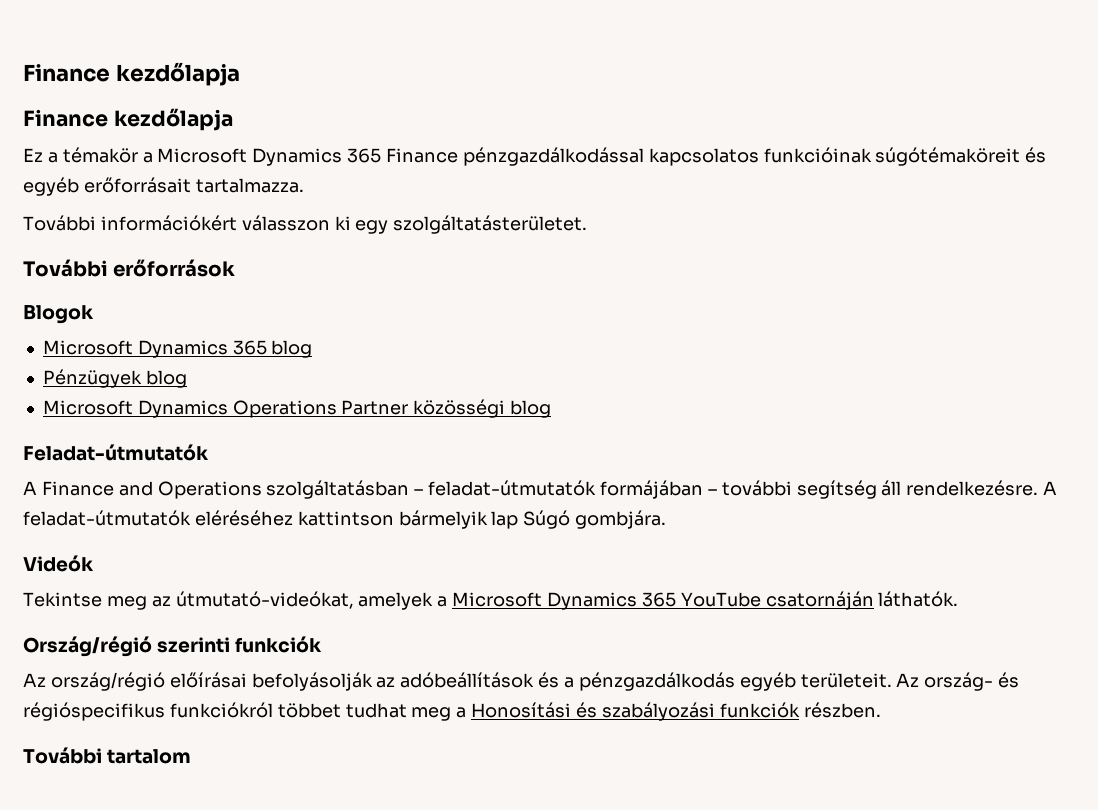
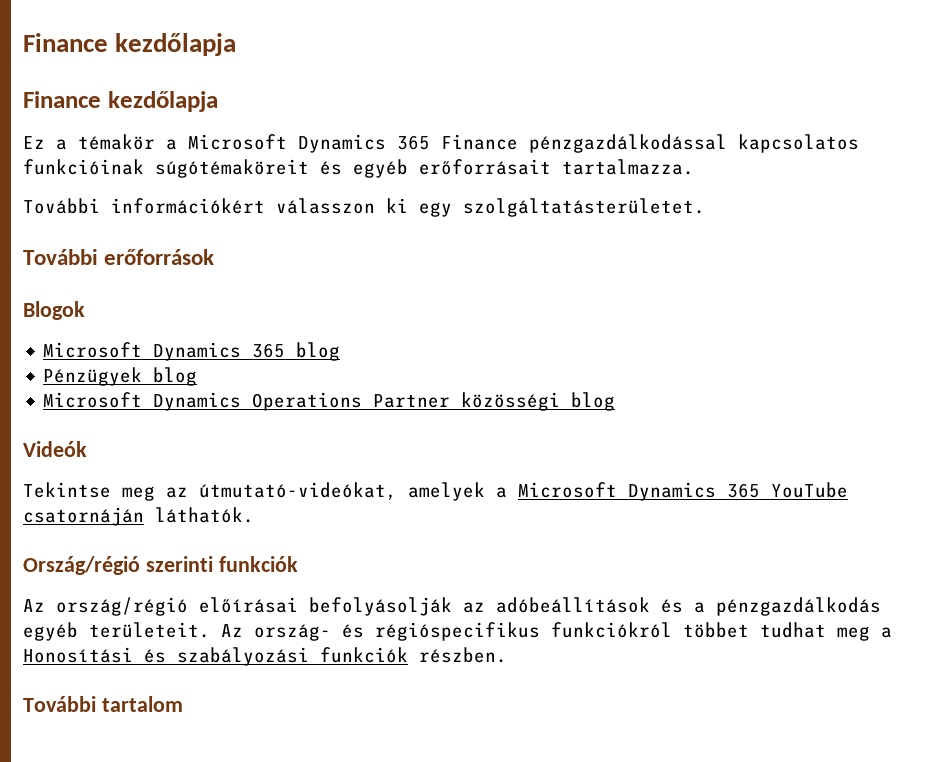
- Feladat-útmutatók
- A Finance and Operations szolgáltatásban – feladat-útmutatók formájában – további segítség áll rendelkezésre. A feladat-útmutatók eléréséhez kattintson bármelyik lap Súgó gombjára.

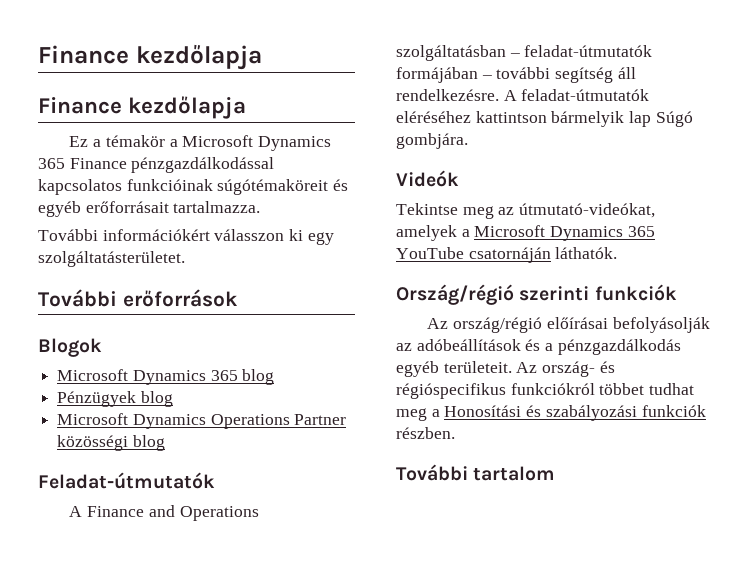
+ Feladat-útmutatók
+ A Finance and Operations szolgáltatásban – feladat-útmutatók formájában – további segítség áll rendelkezésre. A feladat-útmutatók eléréséhez kattintson bármelyik lap Súgó gombjára.

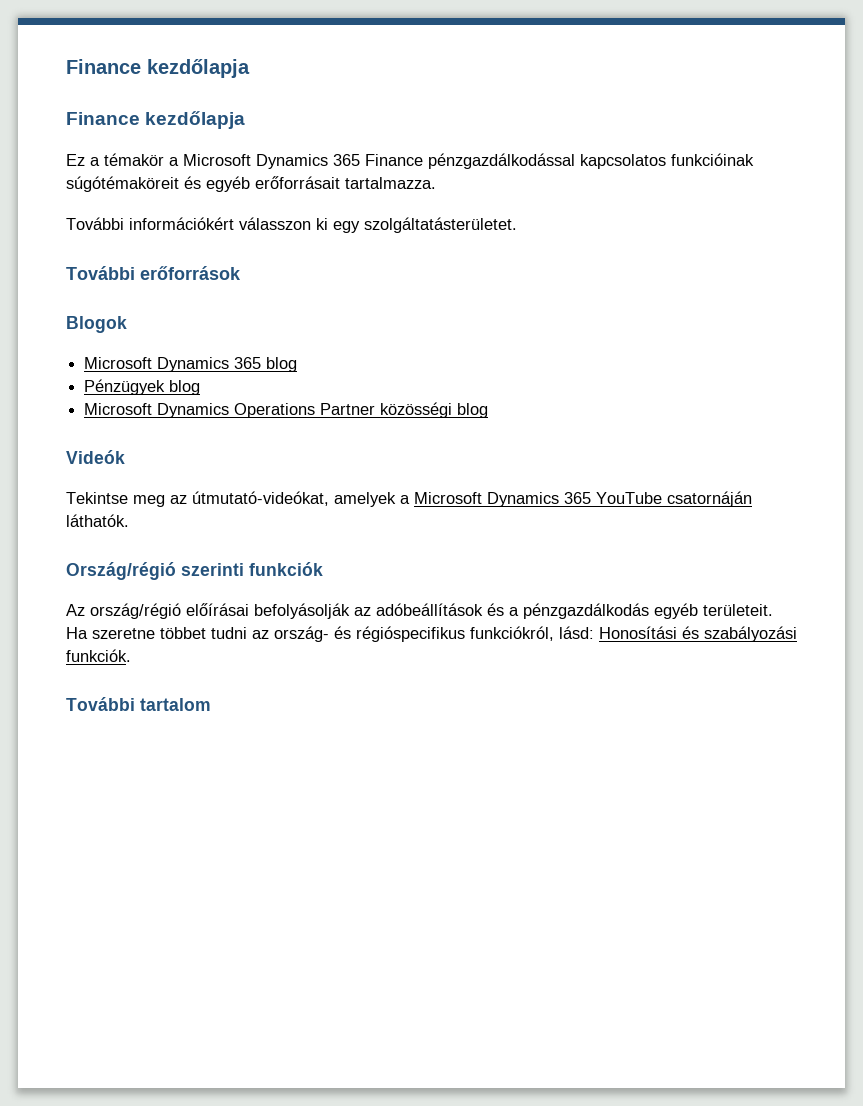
- Feladat-útmutatók
- A Finance and Operations szolgáltatásban – feladat-útmutatók formájában – további segítség áll rendelkezésre. A feladat-útmutatók eléréséhez kattintson bármelyik lap Súgó gombjára.
- Az ország- és régióspecifikus funkciókról többet tudhat meg a Honosítási és szabályozási funkciók részben.
+ Ha szeretne többet tudni az ország- és régióspecifikus funkciókról, lásd: Honosítási és szabályozási funkciók.

